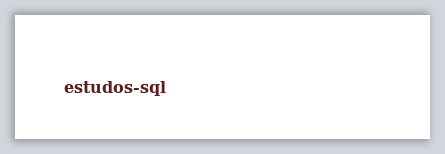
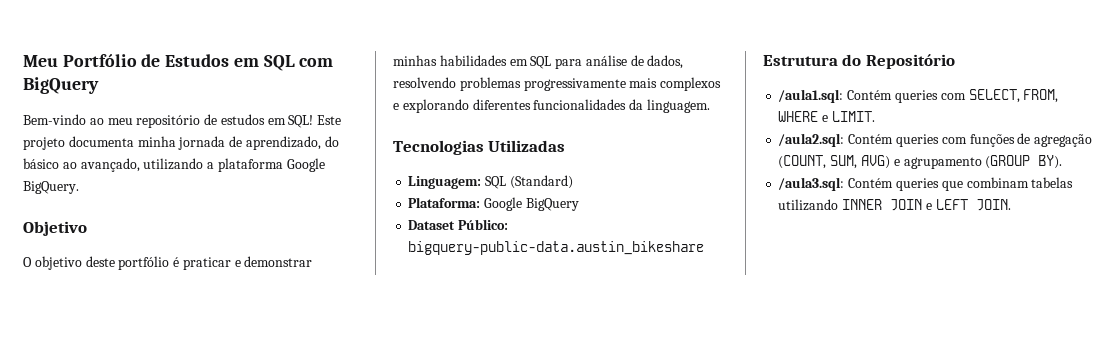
- estudos-sql
+ Meu Portfólio de Estudos em SQL com BigQuery
+ Bem-vindo ao meu repositório de estudos em SQL! Este projeto documenta minha jornada de aprendizado, do básico ao avançado, utilizando a plataforma Google BigQuery.
+ Objetivo
+ O objetivo deste portfólio é praticar e demonstrar minhas habilidades em SQL para análise de dados, resolvendo problemas progressivamente mais complexos e explorando diferentes funcionalidades da linguagem.
+ Tecnologias Utilizadas
+ Linguagem: SQL (Standard)
+ Plataforma: Google BigQuery
+ Dataset Público: bigquery-public-data.austin_bikeshare
+ Estrutura do Repositório
+ /aula1.sql: Contém queries com SELECT, FROM, WHERE e LIMIT.
+ /aula2.sql: Contém queries com funções de agregação (COUNT, SUM, AVG) e agrupamento (GROUP BY).
+ /aula3.sql: Contém queries que combinam tabelas utilizando INNER JOIN e LEFT JOIN.

